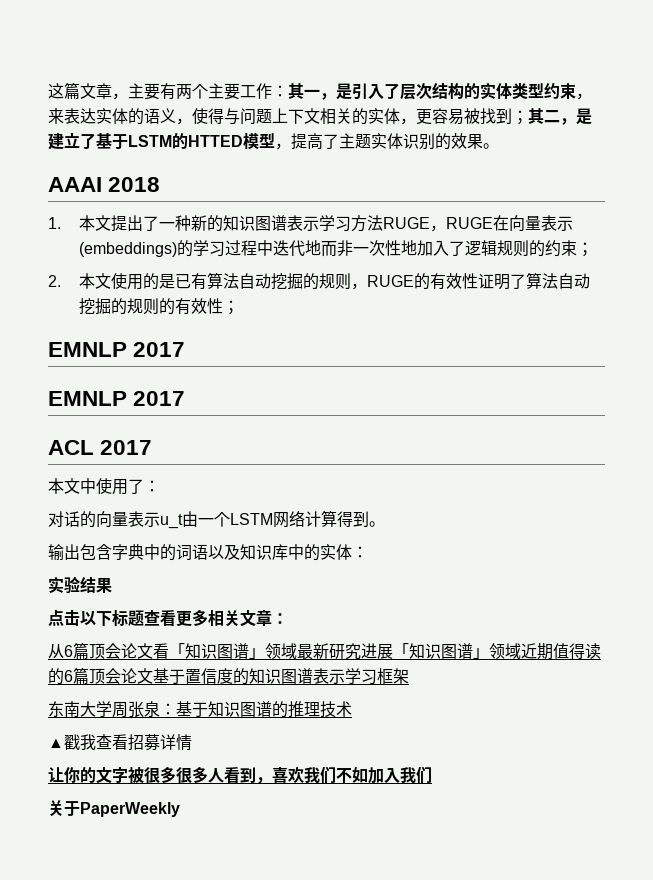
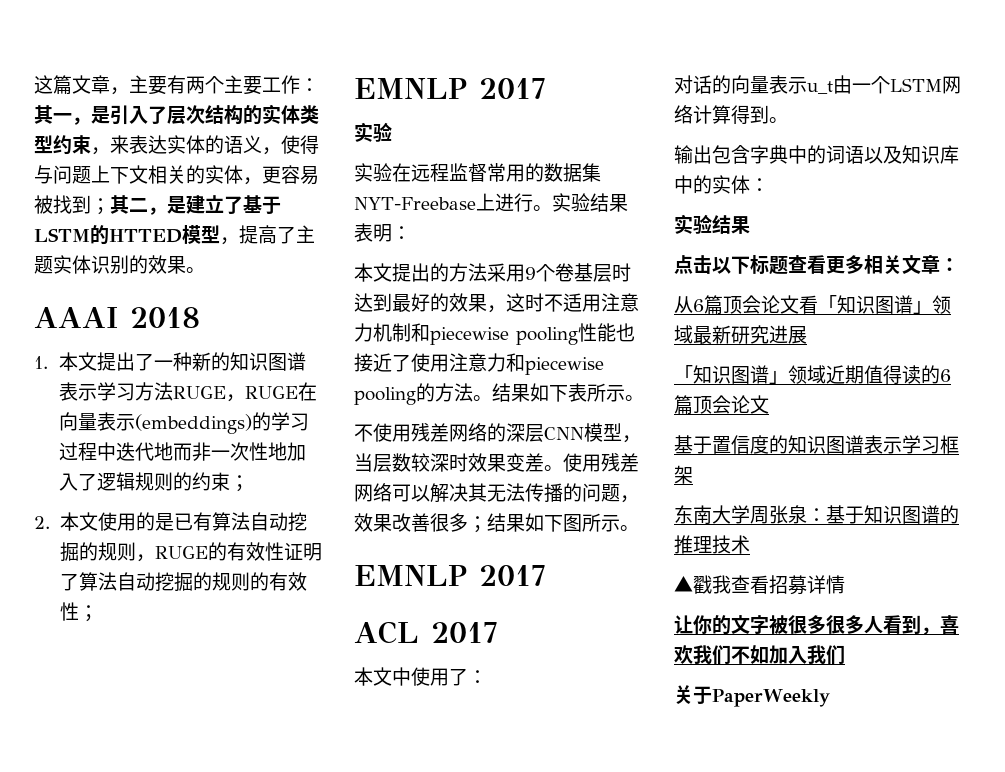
  2.本文使用的是已有算法自动挖掘的规则，RUGE的有效性证明了算法自动挖掘的规则的有效性；
  EMNLP 2017
+ 实验
+ 实验在远程监督常用的数据集NYT-Freebase上进行。实验结果表明：
+ 本文提出的方法采用9个卷基层时达到最好的效果，这时不适用注意力机制和piecewise pooling性能也接近了使用注意力和piecewise pooling的方法。结果如下表所示。
+ 不使用残差网络的深层CNN模型，当层数较深时效果变差。使用残差网络可以解决其无法传播的问题，效果改善很多；结果如下图所示。
- 从6篇顶会论文看「知识图谱」领域最新研究进展「知识图谱」领域近期值得读的6篇顶会论文基于置信度的知识图谱表示学习框架
+ 从6篇顶会论文看「知识图谱」领域最新研究进展
+ 「知识图谱」领域近期值得读的6篇顶会论文
+ 基于置信度的知识图谱表示学习框架

